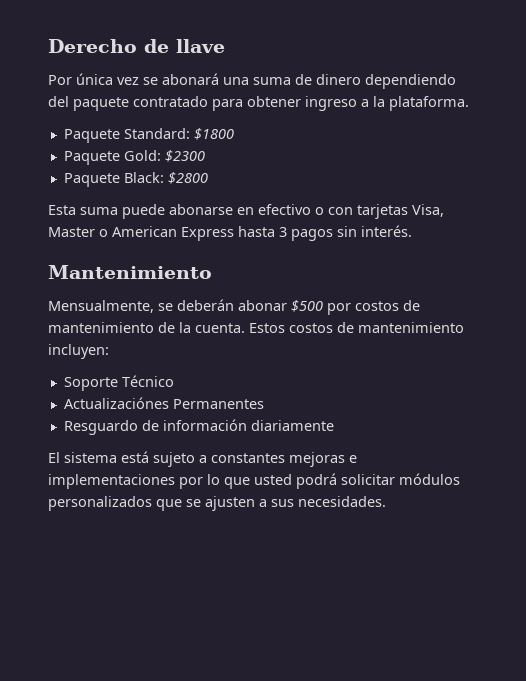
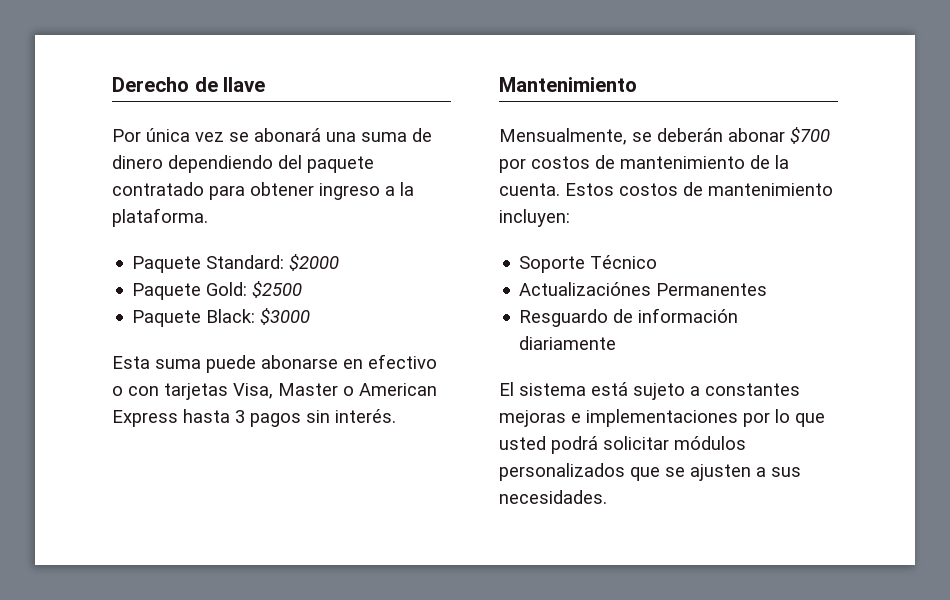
- Paquete Standard: $1800
+ Paquete Standard: $2000
- Paquete Gold: $2300
+ Paquete Gold: $2500
- Paquete Black: $2800
+ Paquete Black: $3000
- Mensualmente, se deberán abonar $500 por costos de mantenimiento de la cuenta.
+ Mensualmente, se deberán abonar $700 por costos de mantenimiento de la cuenta.

